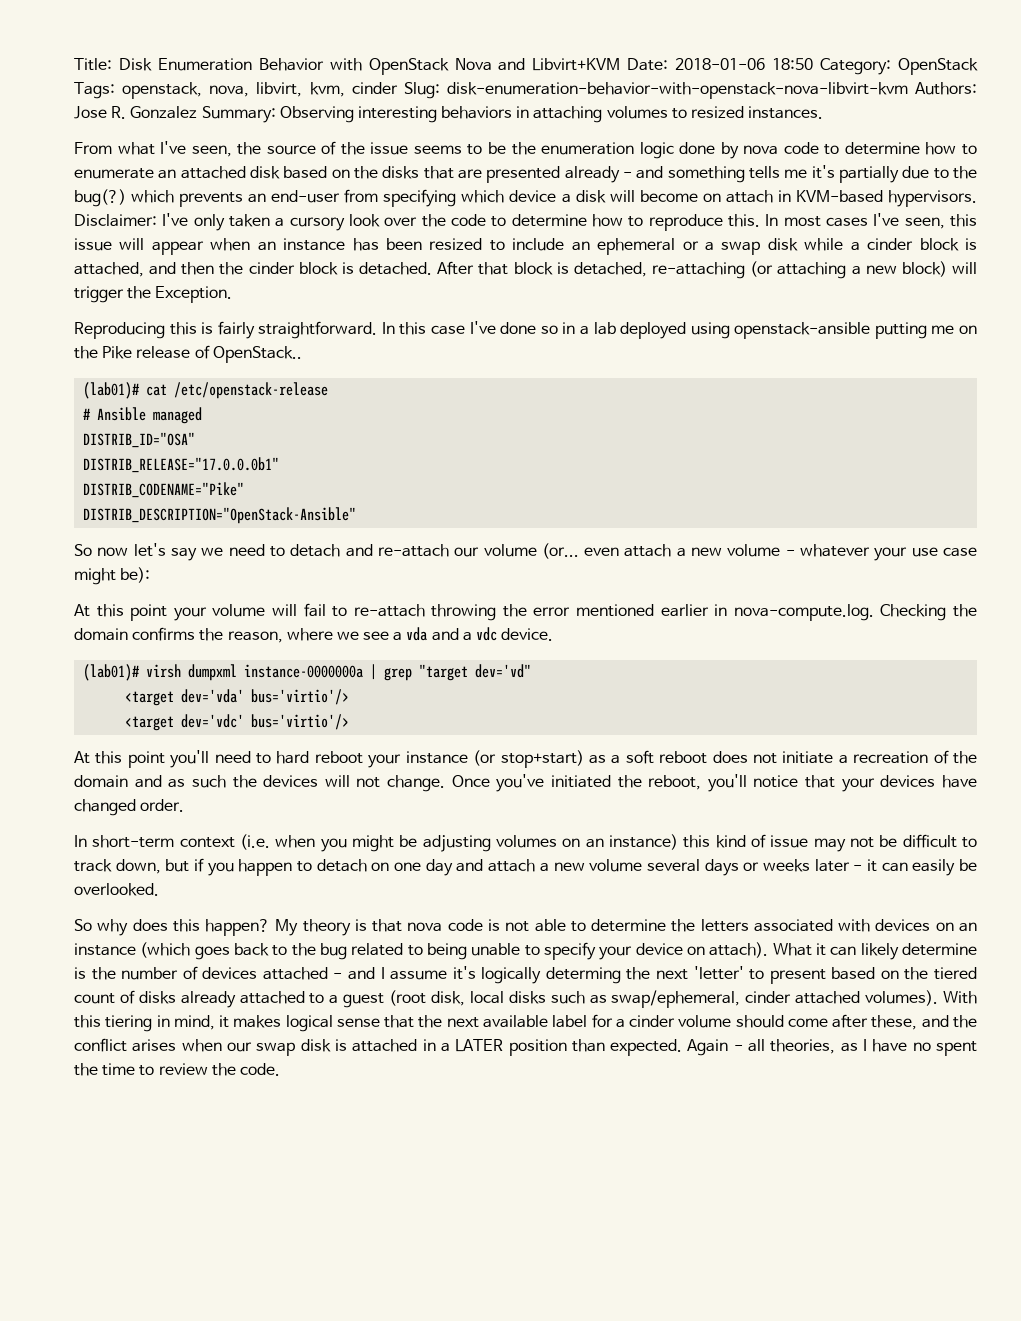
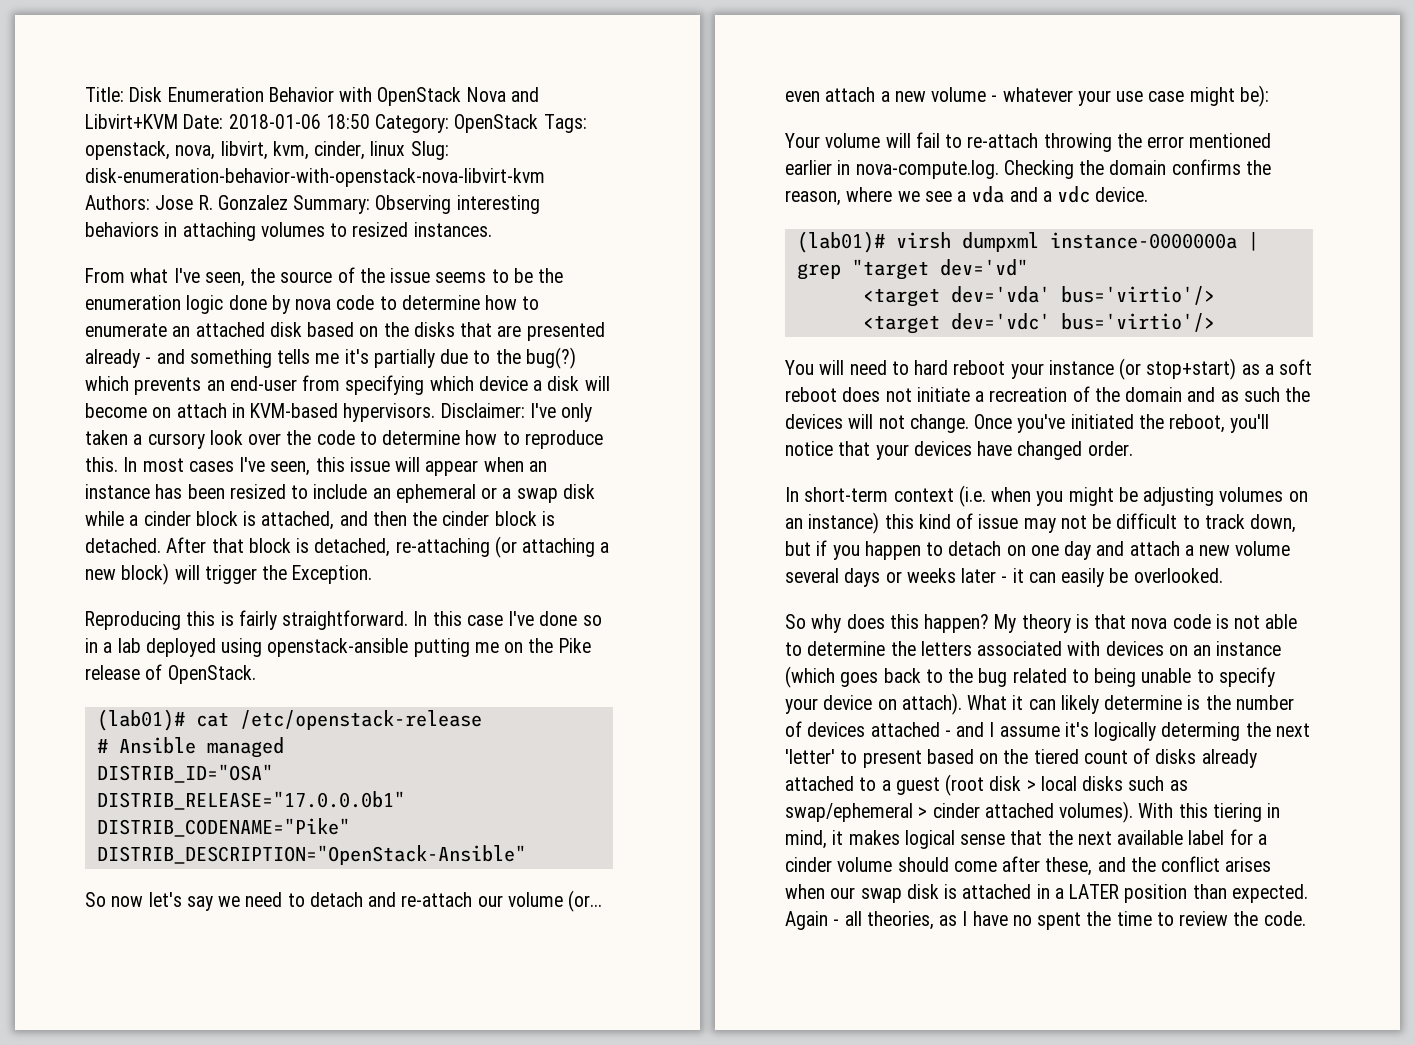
- Title: Disk Enumeration Behavior with OpenStack Nova and Libvirt+KVM Date: 2018-01-06 18:50 Category: OpenStack Tags: openstack, nova, libvirt, kvm, cinder Slug: disk-enumeration-behavior-with-openstack-nova-libvirt-kvm Authors: Jose R. Gonzalez Summary: Observing interesting behaviors in attaching volumes to resized instances.
+ Title: Disk Enumeration Behavior with OpenStack Nova and Libvirt+KVM Date: 2018-01-06 18:50 Category: OpenStack Tags: openstack, nova, libvirt, kvm, cinder, linux Slug: disk-enumeration-behavior-with-openstack-nova-libvirt-kvm Authors: Jose R. Gonzalez Summary: Observing interesting behaviors in attaching volumes to resized instances.
- In this case I've done so in a lab deployed using openstack-ansible putting me on the Pike release of OpenStack..
+ In this case I've done so in a lab deployed using openstack-ansible putting me on the Pike release of OpenStack.
- At this point your volume will fail to re-attach throwing the error mentioned earlier in nova-compute.log. Checking the domain confirms the reason, where we see a vda and a vdc device.
+ Your volume will fail to re-attach throwing the error mentioned earlier in nova-compute.log. Checking the domain confirms the reason, where we see a vda and a vdc device.
- At this point you'll need to hard reboot your instance (or stop+start) as a soft reboot does not initiate a recreation of the domain and as such the devices will not change.
+ You will need to hard reboot your instance (or stop+start) as a soft reboot does not initiate a recreation of the domain and as such the devices will not change.
- What it can likely determine is the number of devices attached - and I assume it's logically determing the next 'letter' to present based on the tiered count of disks already attached to a guest (root disk, local disks such as swap/ephemeral, cinder attached volumes).
+ What it can likely determine is the number of devices attached - and I assume it's logically determing the next 'letter' to present based on the tiered count of disks already attached to a guest (root disk > local disks such as swap/ephemeral > cinder attached volumes).

